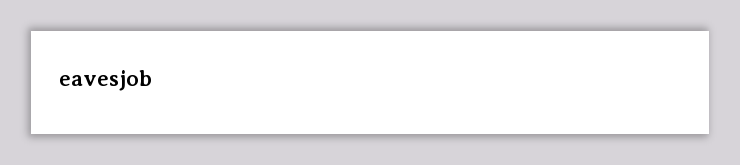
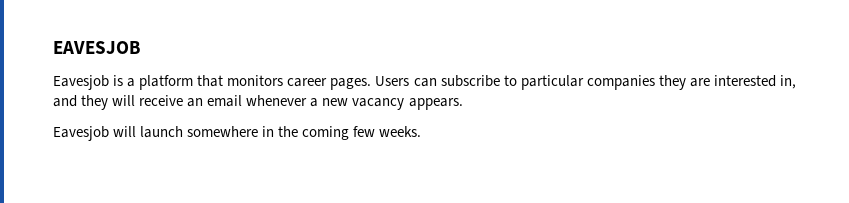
- eavesjob
+ EAVESJOB
+ Eavesjob is a platform that monitors career pages. Users can subscribe to particular companies they are interested in, and they will receive an email whenever a new vacancy appears.
+ Eavesjob will launch somewhere in the coming few weeks.

